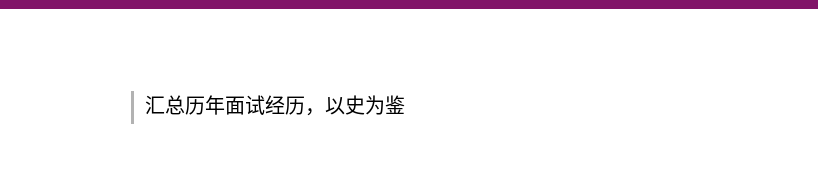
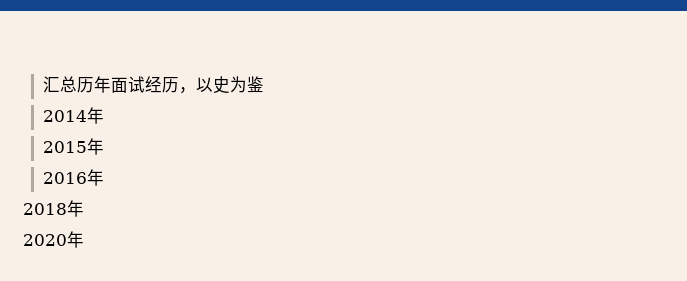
+ 2014年
+ 2015年
+ 2016年
+ 2018年
+ 2020年

